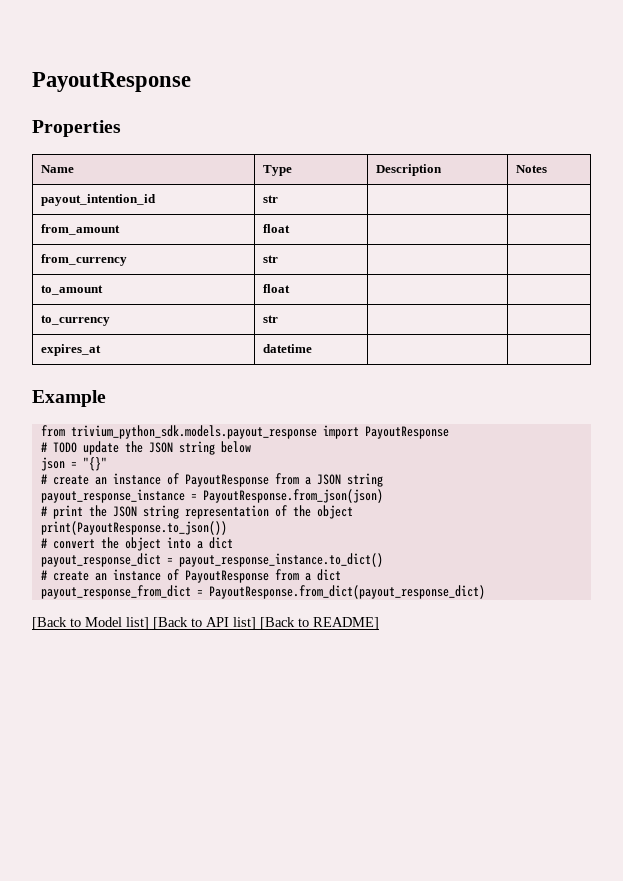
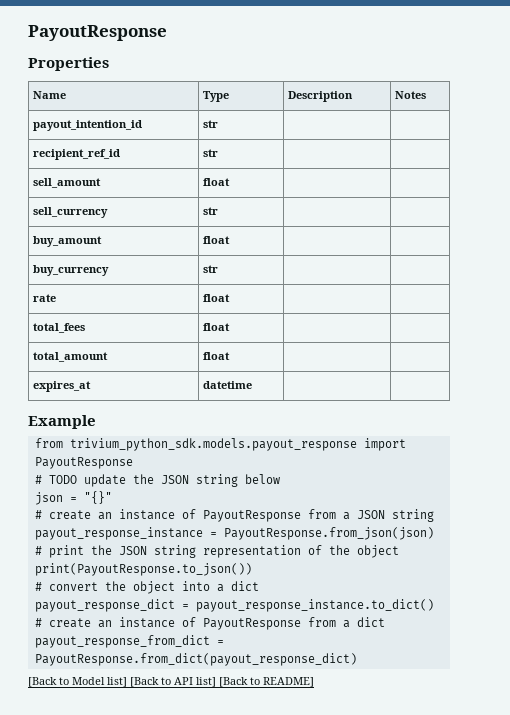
- from_amount | float | |
- from_currency | str | |
- to_amount | float | |
- to_currency | str | |
+ recipient_ref_id | str | |
+ sell_amount | float | |
+ sell_currency | str | |
+ buy_amount | float | |
+ buy_currency | str | |
+ rate | float | |
+ total_fees | float | |
+ total_amount | float | |

